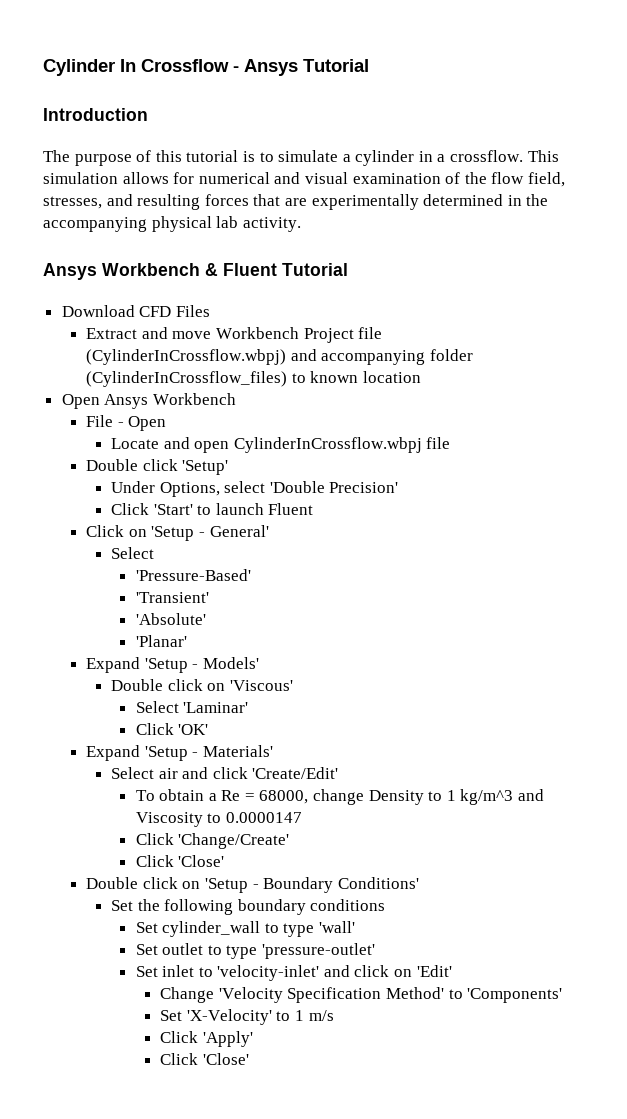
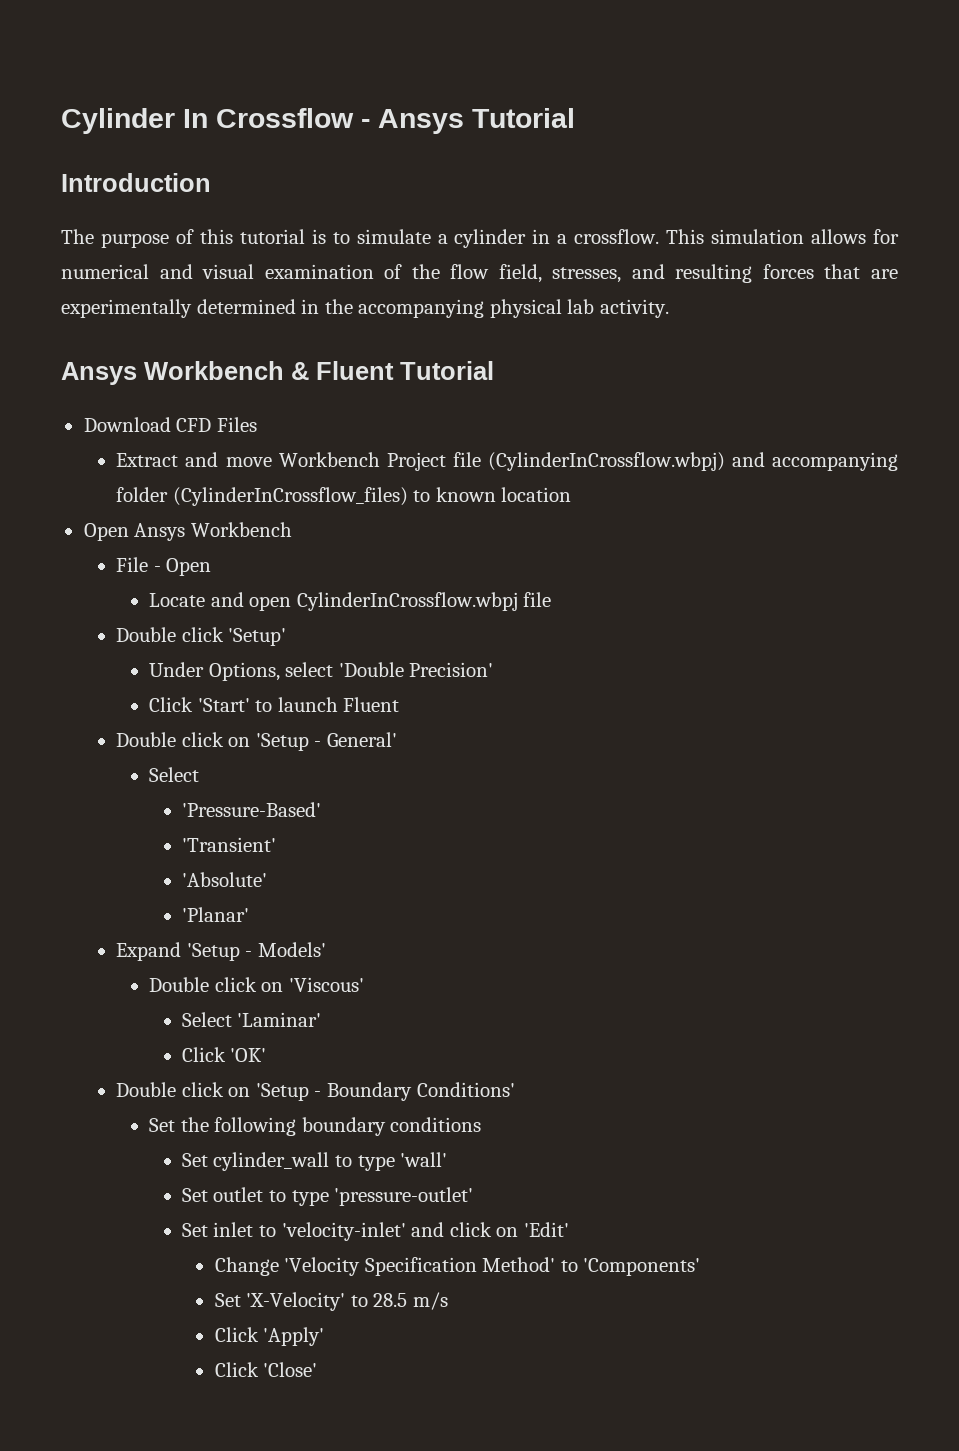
- Click on 'Setup - General'
+ Double click on 'Setup - General'
- Expand 'Setup - Materials'
- Select air and click 'Create/Edit'
- To obtain a Re = 68000, change Density to 1 kg/m^3 and Viscosity to 0.0000147
- Click 'Change/Create'
- Click 'Close'
- Set 'X-Velocity' to 1 m/s
+ Set 'X-Velocity' to 28.5 m/s

